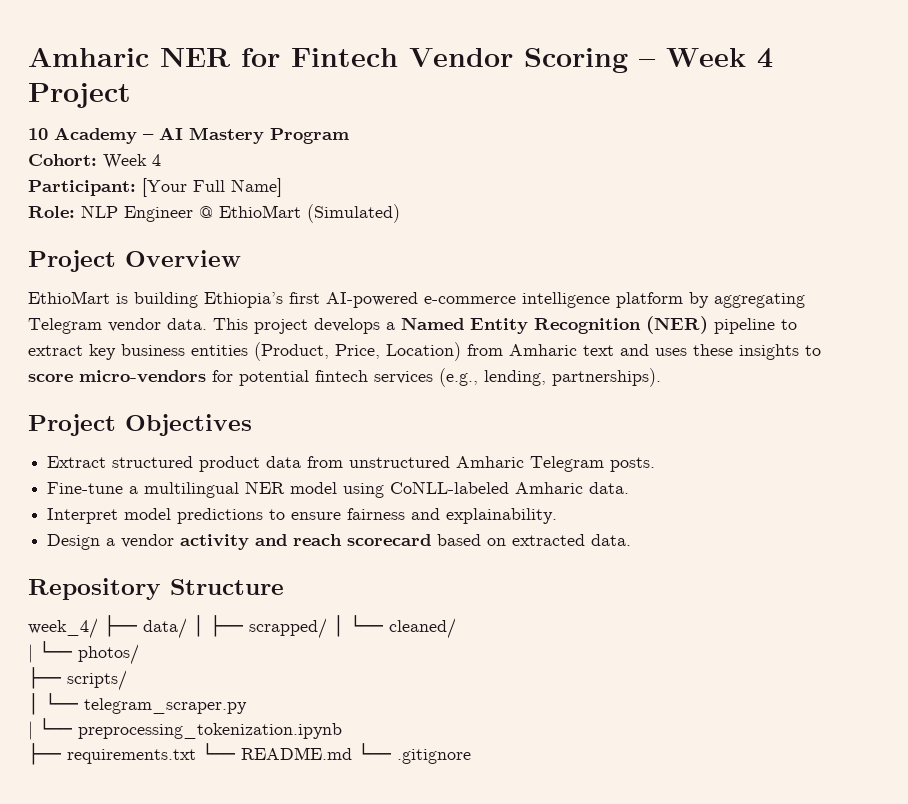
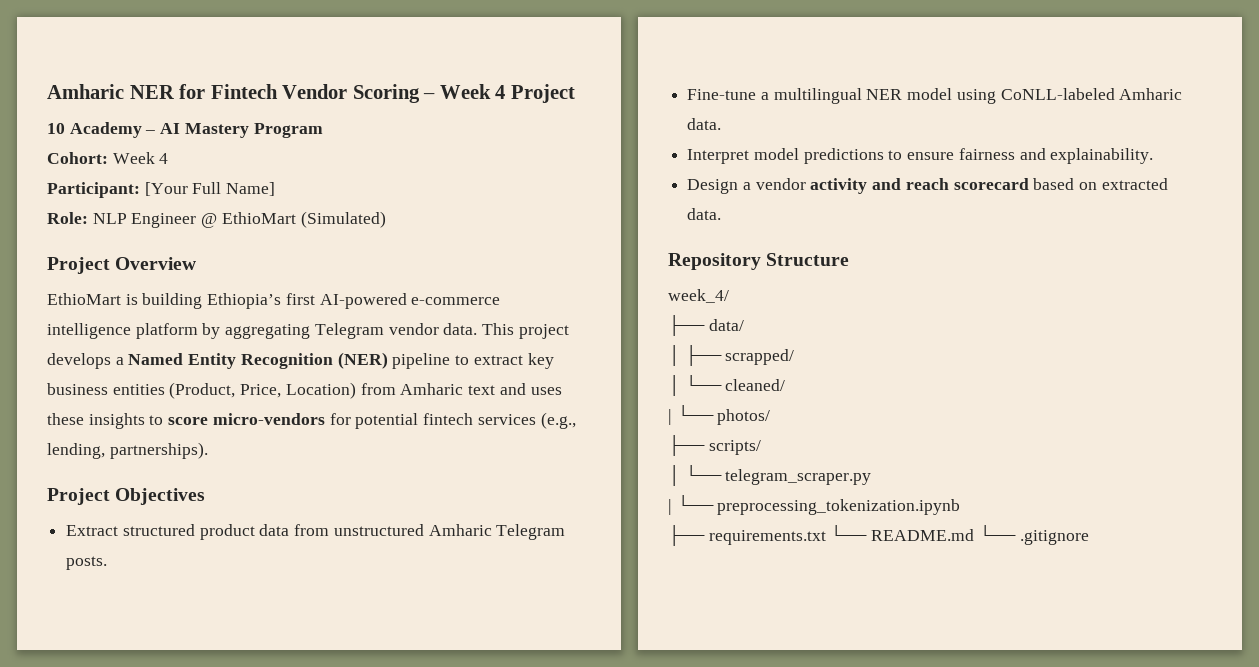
- week_4/ ├── data/ │ ├── scrapped/ │ └── cleaned/
+ week_4/
+ ├── data/
+ │ ├── scrapped/
+ │ └── cleaned/

